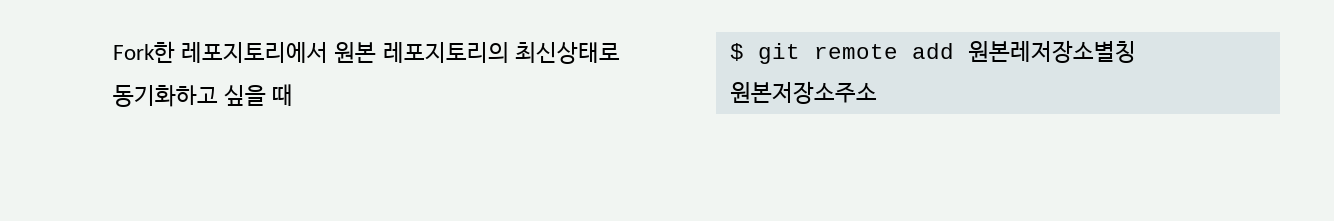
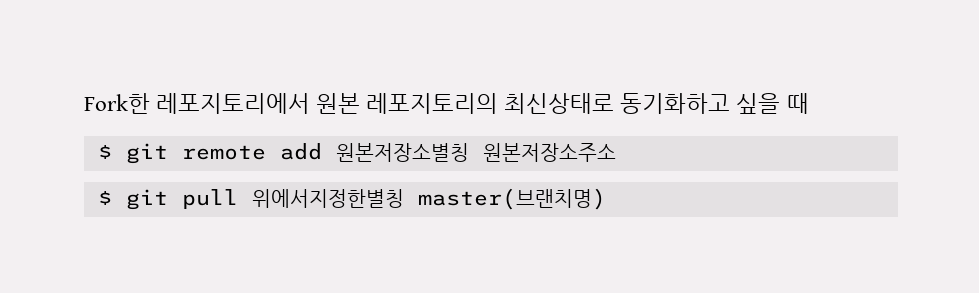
- $ git remote add 원본레저장소별칭 원본저장소주소
+ $ git remote add 원본저장소별칭 원본저장소주소
+ $ git pull 위에서지정한별칭 master(브랜치명)

